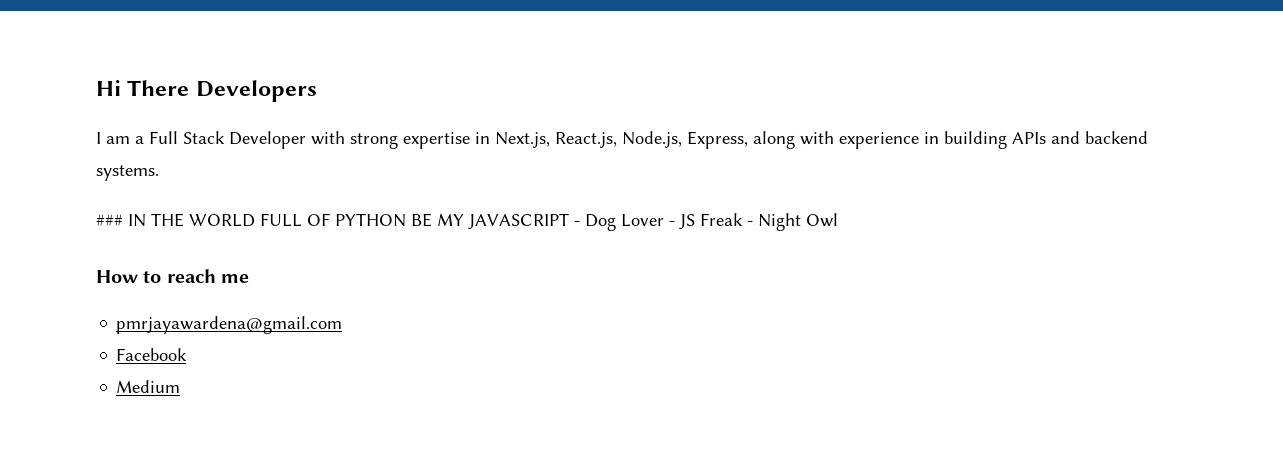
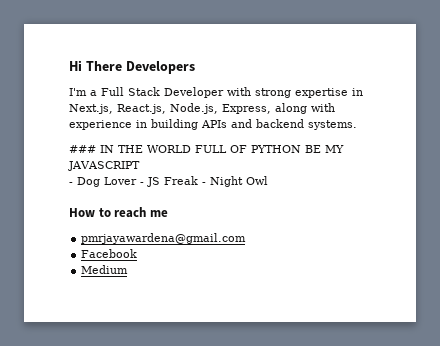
- I am a Full Stack Developer with strong expertise in Next.js, React.js, Node.js, Express, along with experience in building APIs and backend systems.
+ I'm a Full Stack Developer with strong expertise in Next.js, React.js, Node.js, Express, along with experience in building APIs and backend systems.
- ### IN THE WORLD FULL OF PYTHON BE MY JAVASCRIPT - Dog Lover - JS Freak - Night Owl
+ ### IN THE WORLD FULL OF PYTHON BE MY JAVASCRIPT
+ - Dog Lover - JS Freak - Night Owl

